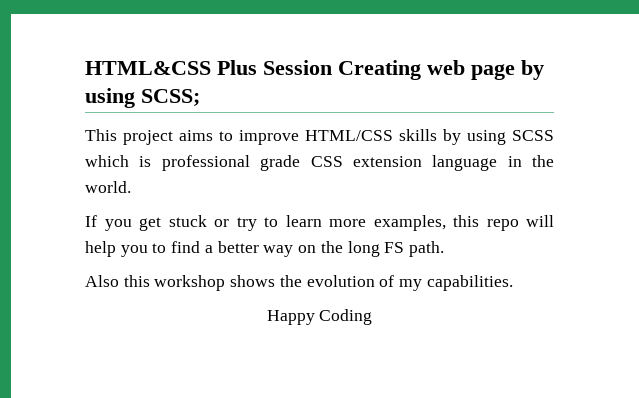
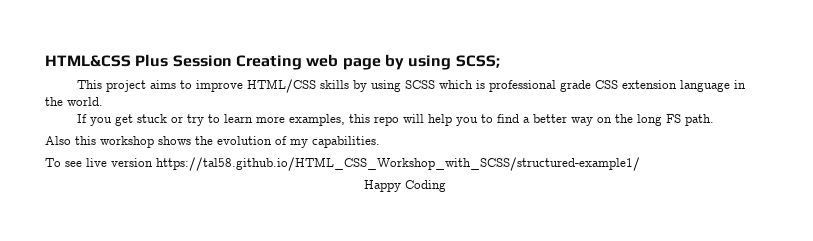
+ To see live version https://tal58.github.io/HTML_CSS_Workshop_with_SCSS/structured-example1/

